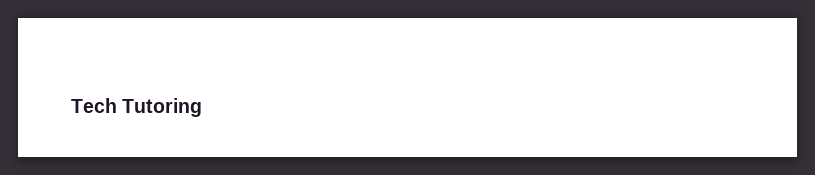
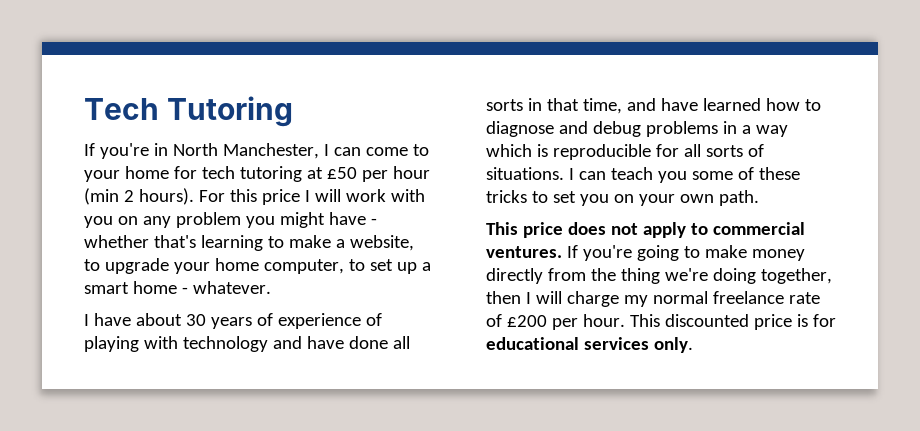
+ If you're in North Manchester, I can come to your home for tech tutoring at £50 per hour (min 2 hours). For this price I will work with you on any problem you might have - whether that's learning to make a website, to upgrade your home computer, to set up a smart home - whatever.
+ I have about 30 years of experience of playing with technology and have done all sorts in that time, and have learned how to diagnose and debug problems in a way which is reproducible for all sorts of situations. I can teach you some of these tricks to set you on your own path.
+ This price does not apply to commercial ventures. If you're going to make money directly from the thing we're doing together, then I will charge my normal freelance rate of £200 per hour. This discounted price is for educational services only.

